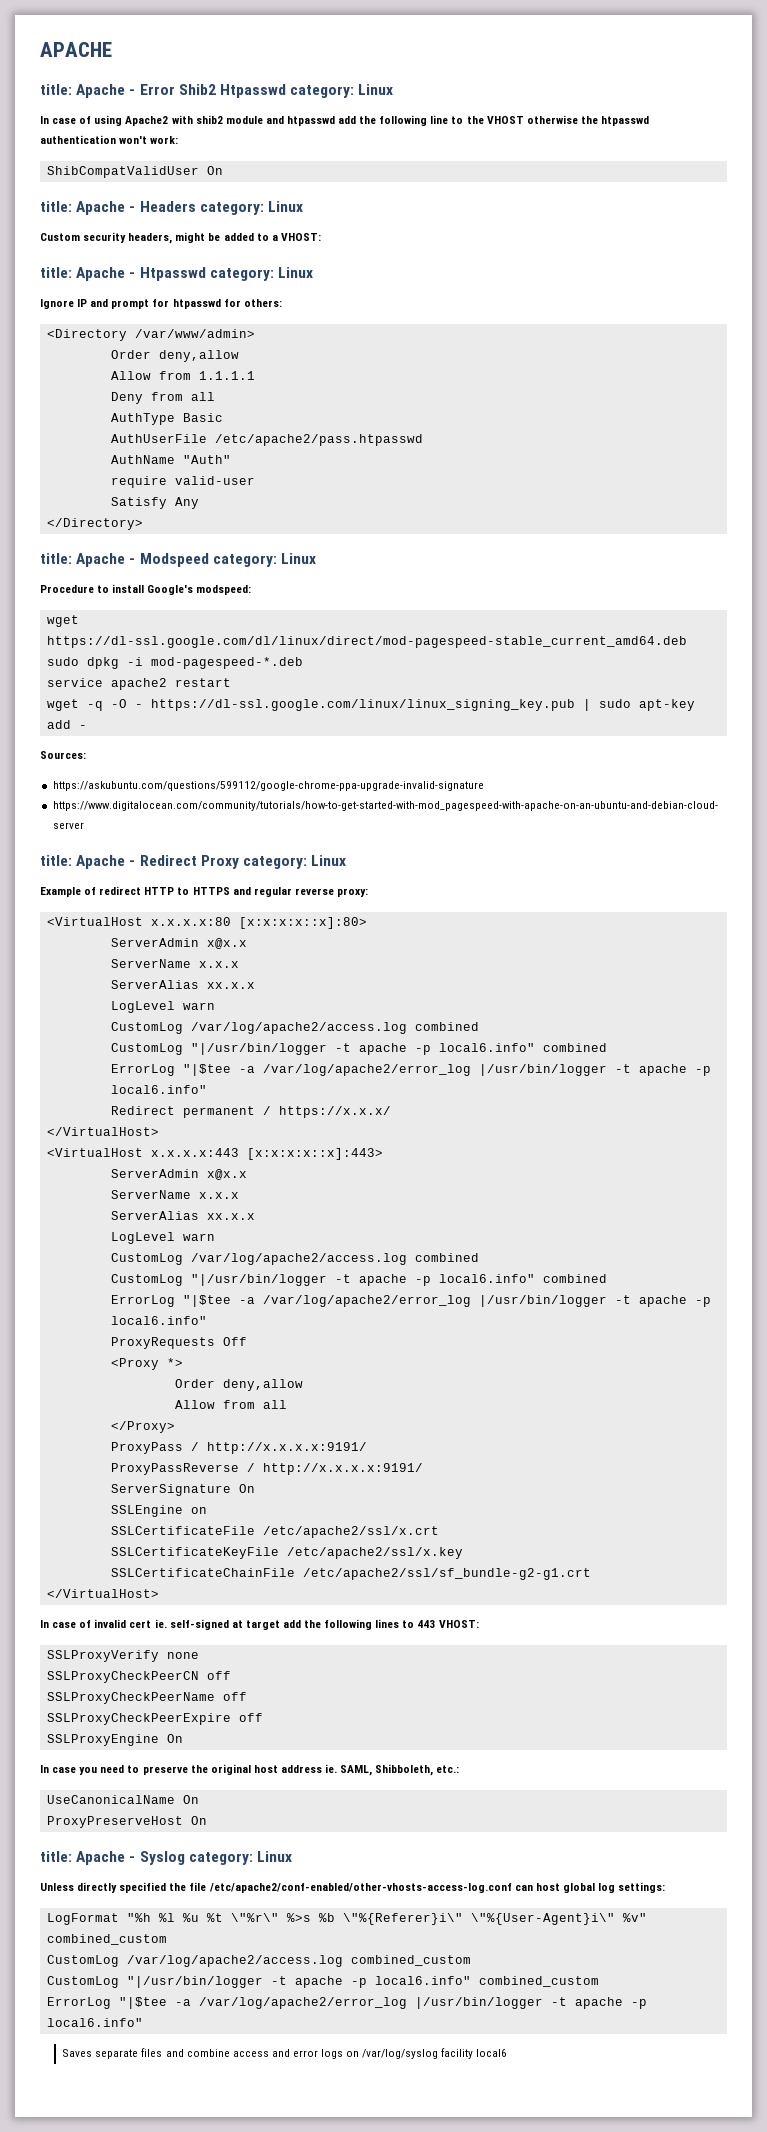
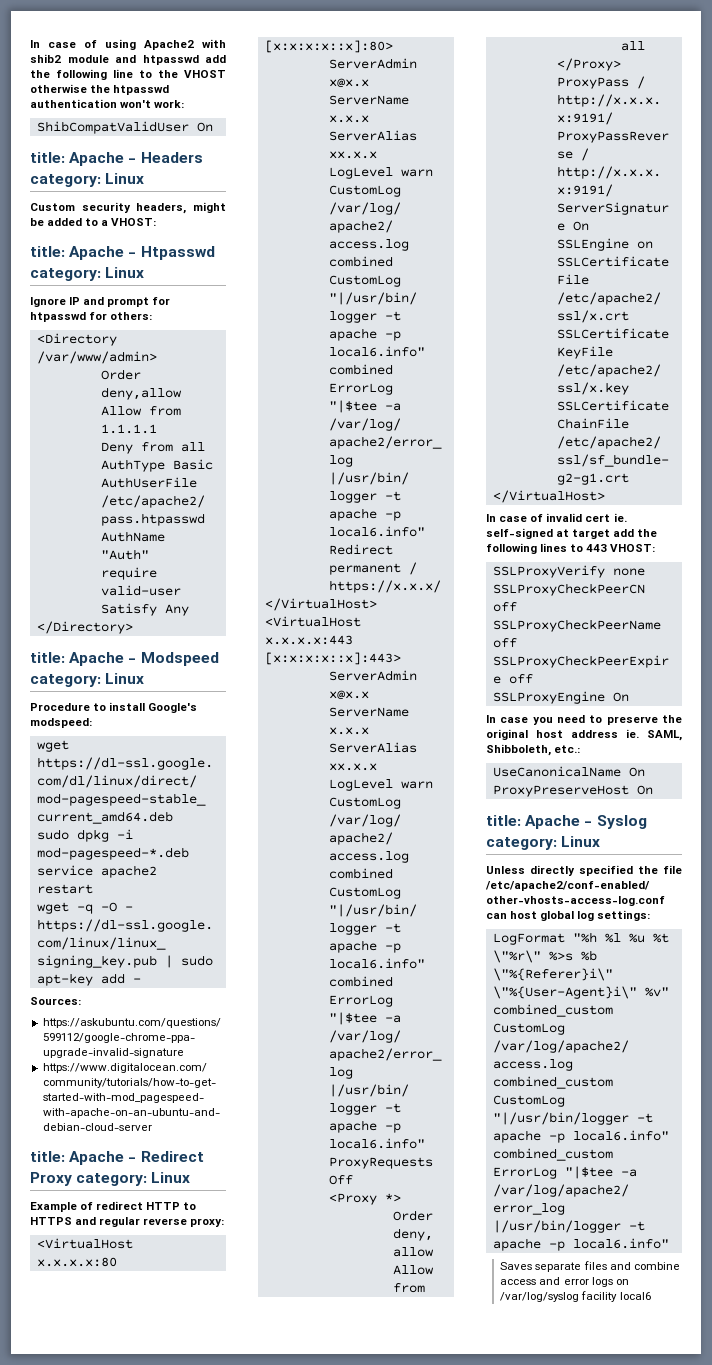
- APACHE
- title: Apache - Error Shib2 Htpasswd category: Linux

